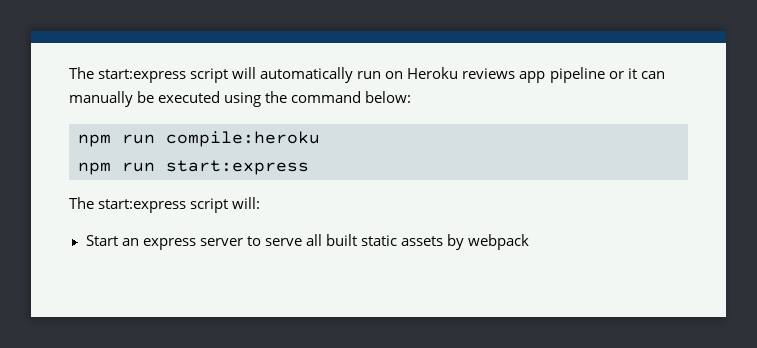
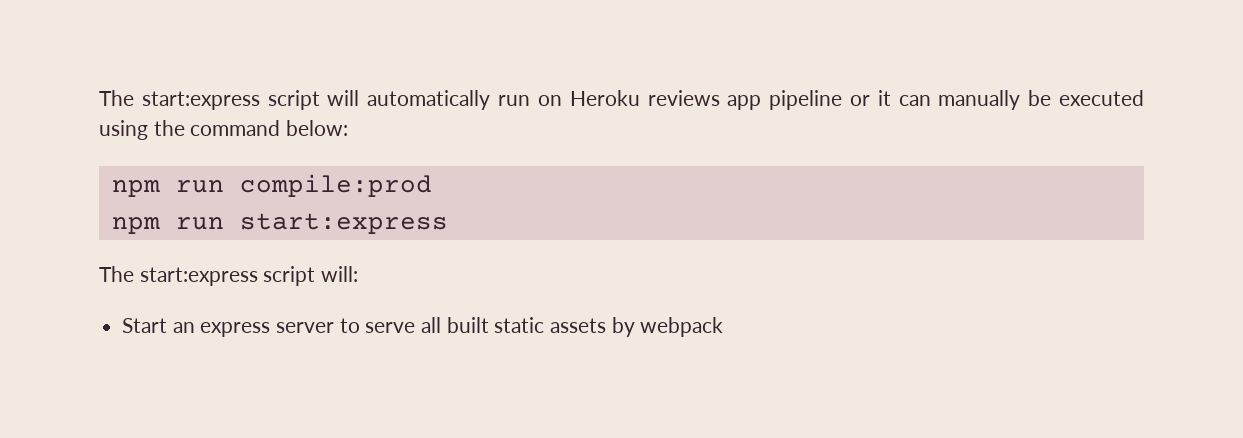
- npm run compile:heroku
+ npm run compile:prod

